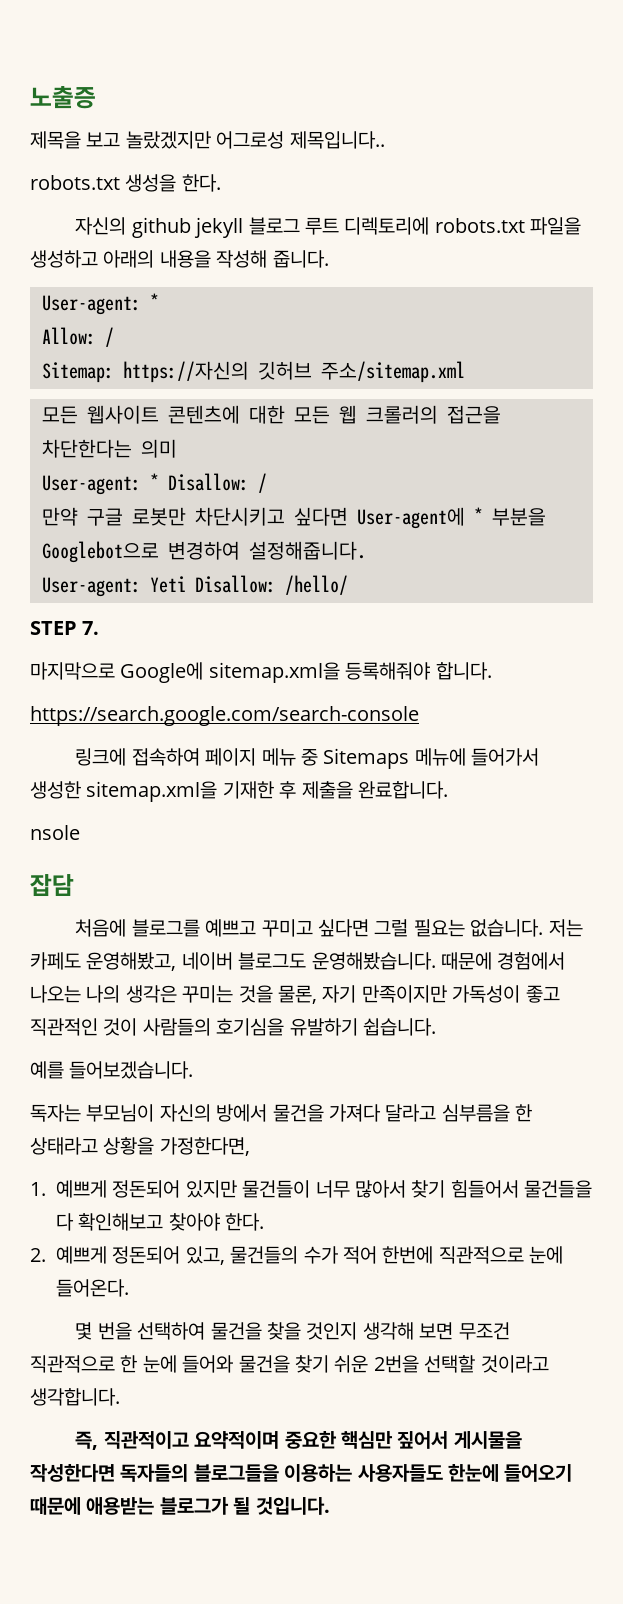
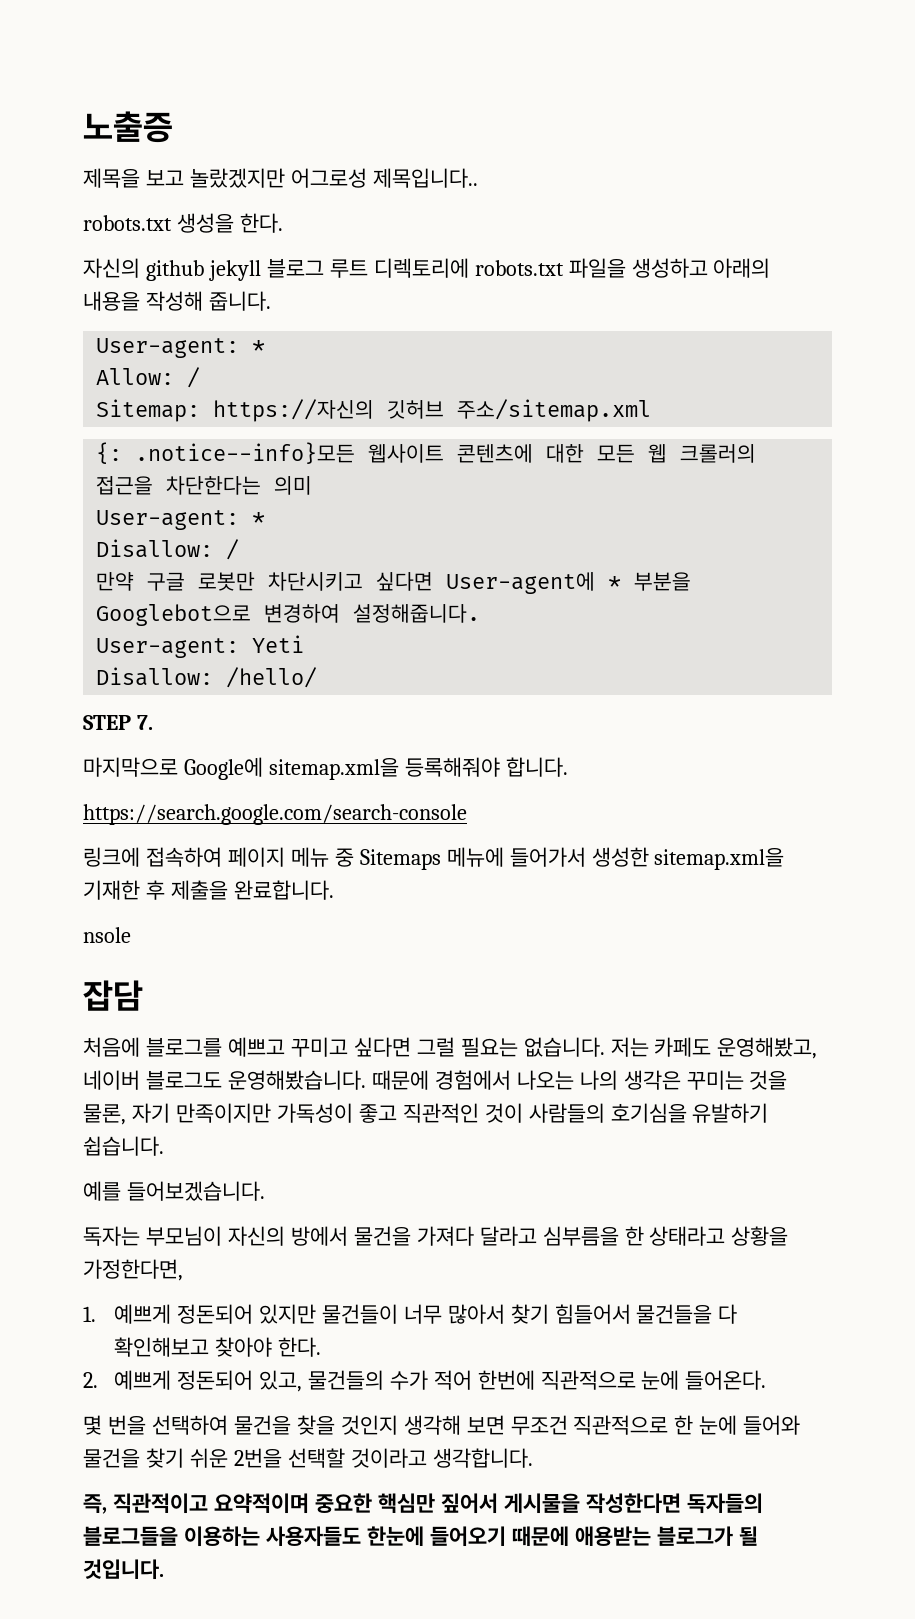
- 모든 웹사이트 콘텐츠에 대한 모든 웹 크롤러의 접근을 차단한다는 의미
- User-agent: * Disallow: /
+ {: .notice--info}모든 웹사이트 콘텐츠에 대한 모든 웹 크롤러의 접근을 차단한다는 의미
+ User-agent: *
+ Disallow: /
- User-agent: Yeti Disallow: /hello/
+ User-agent: Yeti
+ Disallow: /hello/

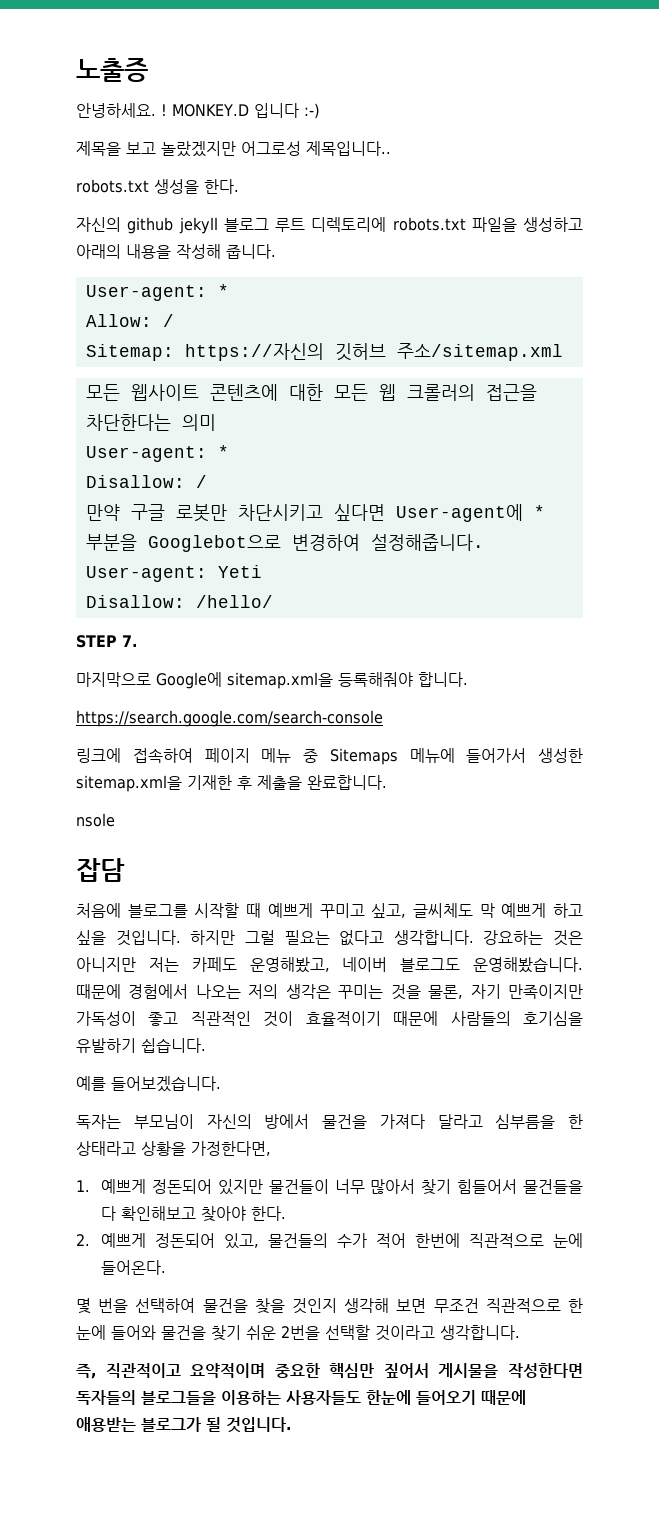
+ 안녕하세요. ! MONKEY.D 입니다 :-)
- {: .notice--info}모든 웹사이트 콘텐츠에 대한 모든 웹 크롤러의 접근을 차단한다는 의미
+ 모든 웹사이트 콘텐츠에 대한 모든 웹 크롤러의 접근을 차단한다는 의미
- 처음에 블로그를 예쁘고 꾸미고 싶다면 그럴 필요는 없습니다. 저는 카페도 운영해봤고, 네이버 블로그도 운영해봤습니다.
+ 처음에 블로그를 시작할 때 예쁘게 꾸미고 싶고, 글씨체도 막 예쁘게 하고 싶을 것입니다. 하지만 그럴 필요는 없다고 생각합니다. 강요하는 것은 아니지만 저는 카페도 운영해봤고, 네이버 블로그도 운영해봤습니다.
- 때문에 경험에서 나오는 나의 생각은 꾸미는 것을 물론, 자기 만족이지만 가독성이 좋고 직관적인 것이 사람들의 호기심을 유발하기 쉽습니다.
+ 때문에 경험에서 나오는 저의 생각은 꾸미는 것을 물론, 자기 만족이지만 가독성이 좋고 직관적인 것이 효율적이기 때문에 사람들의 호기심을 유발하기 쉽습니다.

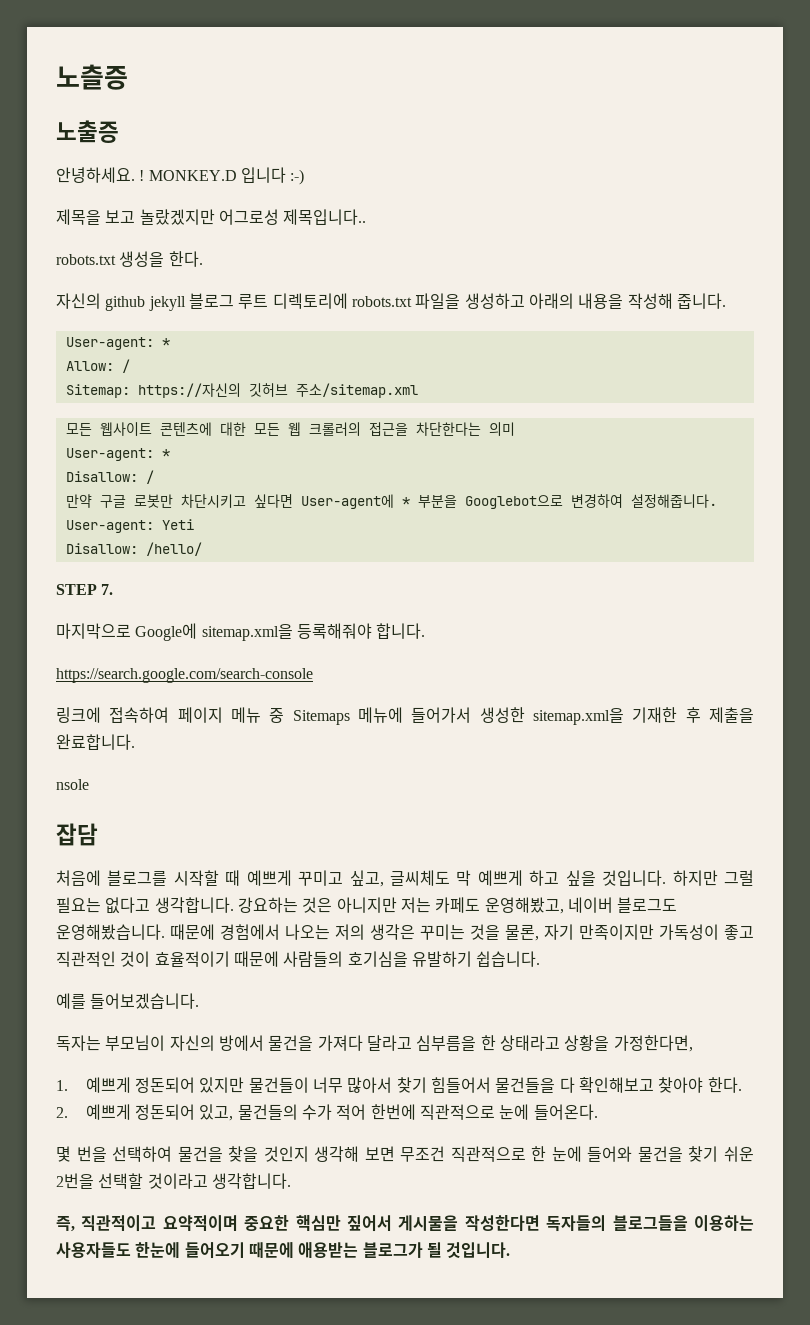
+ 노츨증

